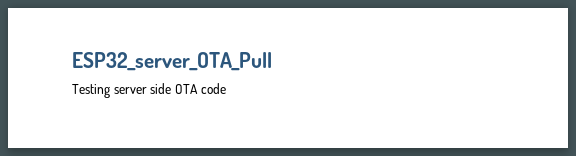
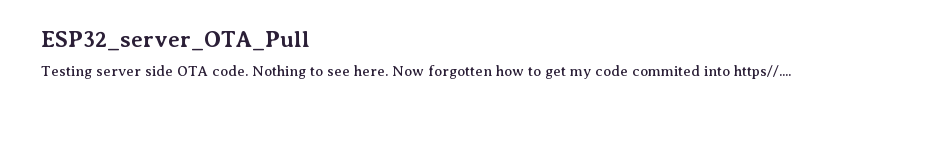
- Testing server side OTA code
+ Testing server side OTA code. Nothing to see here. Now forgotten how to get my code commited into https//....

